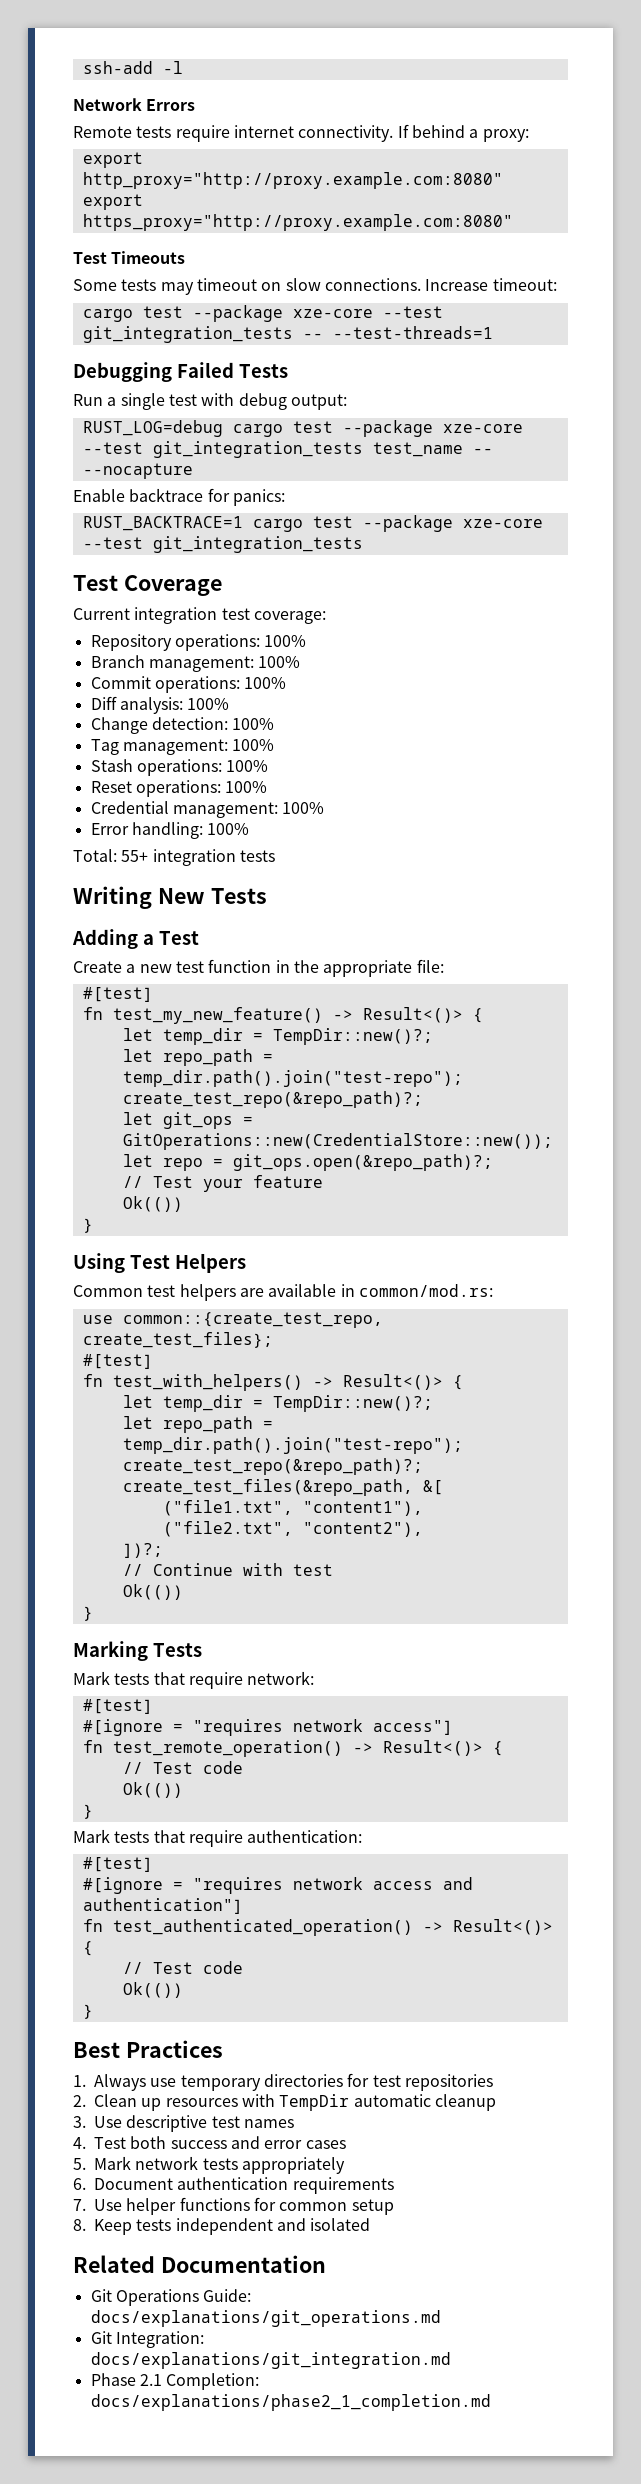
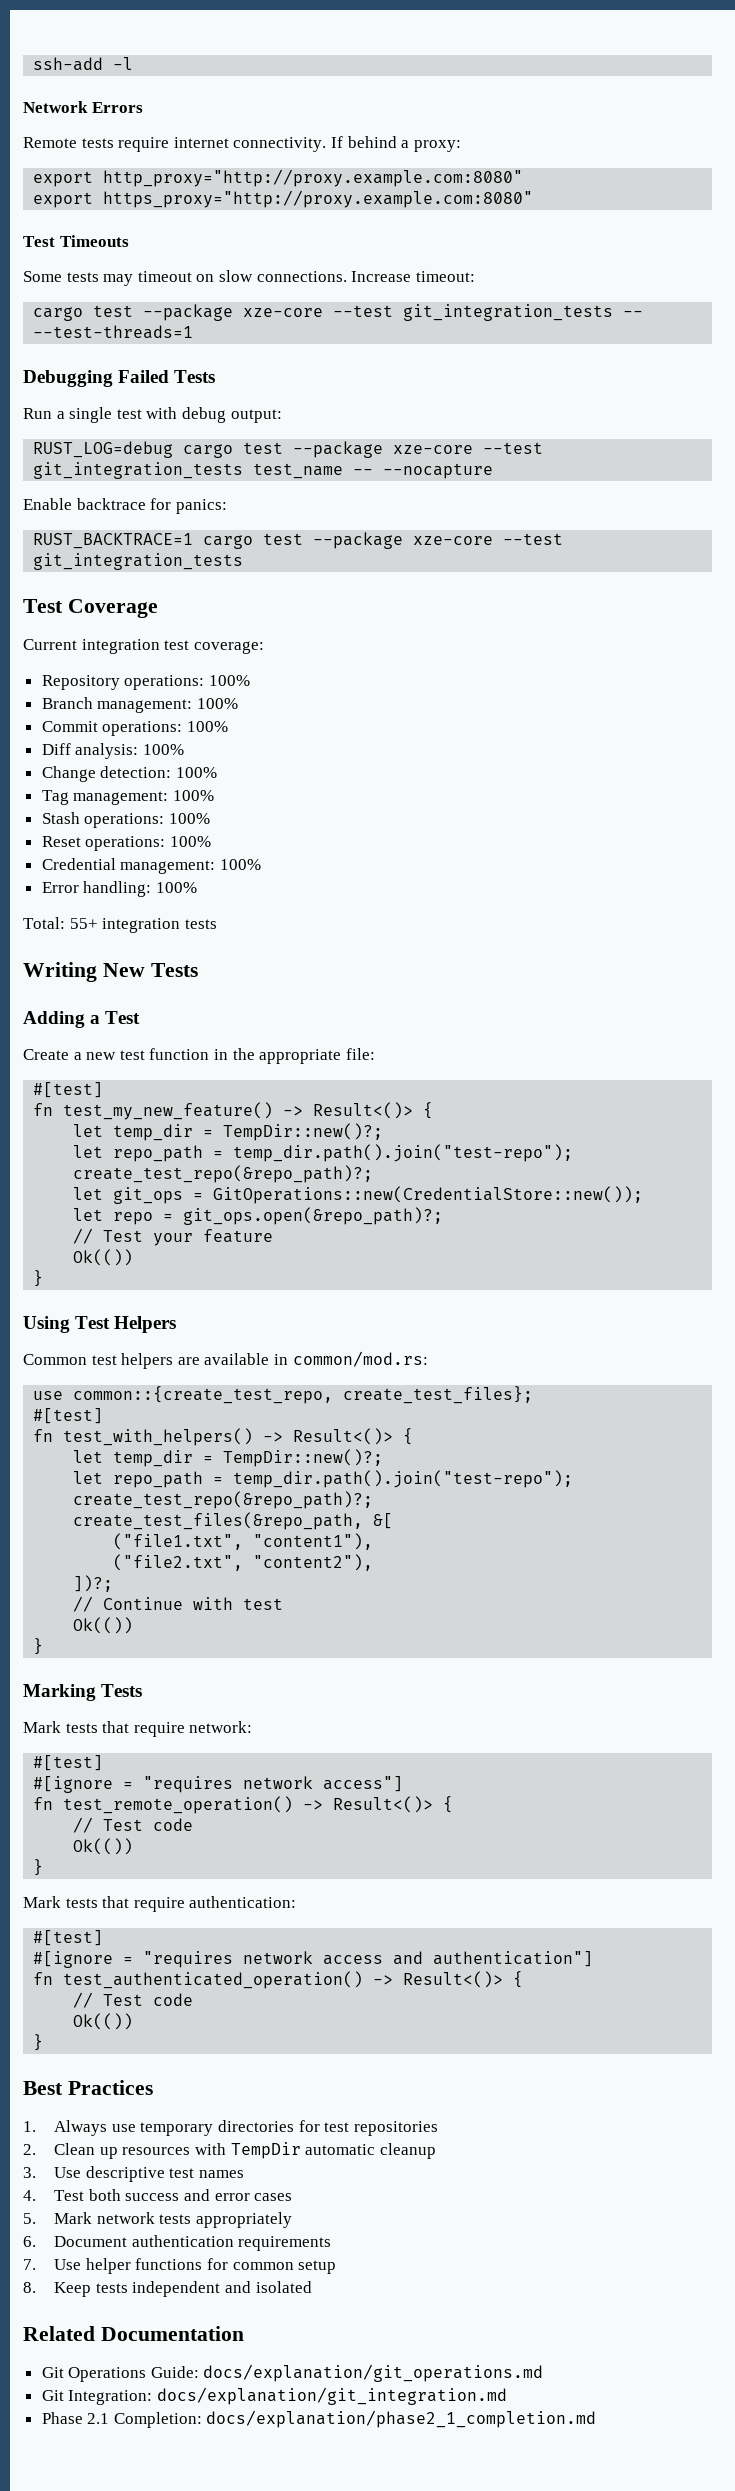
- Git Operations Guide: docs/explanations/git_operations.md
+ Git Operations Guide: docs/explanation/git_operations.md
- Git Integration: docs/explanations/git_integration.md
+ Git Integration: docs/explanation/git_integration.md
- Phase 2.1 Completion: docs/explanations/phase2_1_completion.md
+ Phase 2.1 Completion: docs/explanation/phase2_1_completion.md

